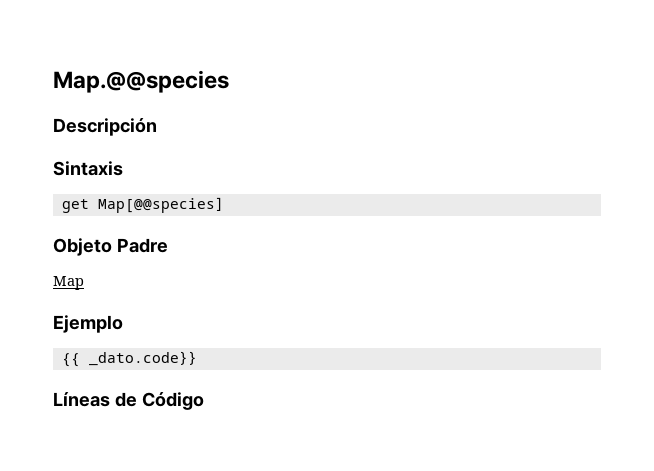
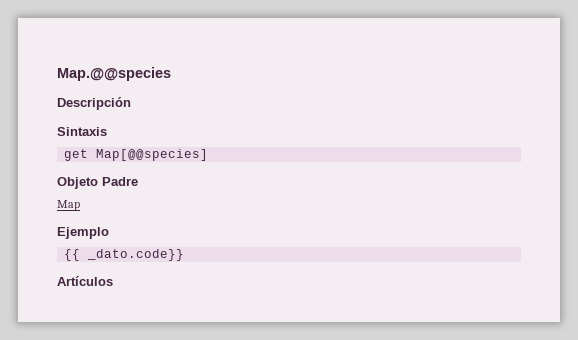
- Líneas de Código
+ Artículos

